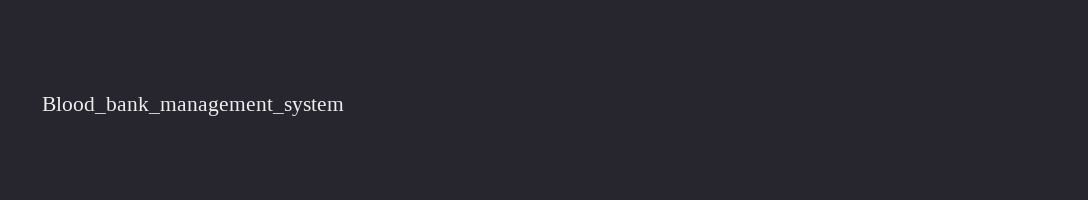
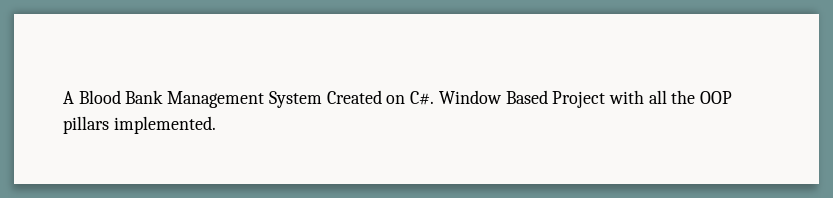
- Blood_bank_management_system
+ A Blood Bank Management System Created on C#. Window Based Project with all the OOP pillars implemented.

